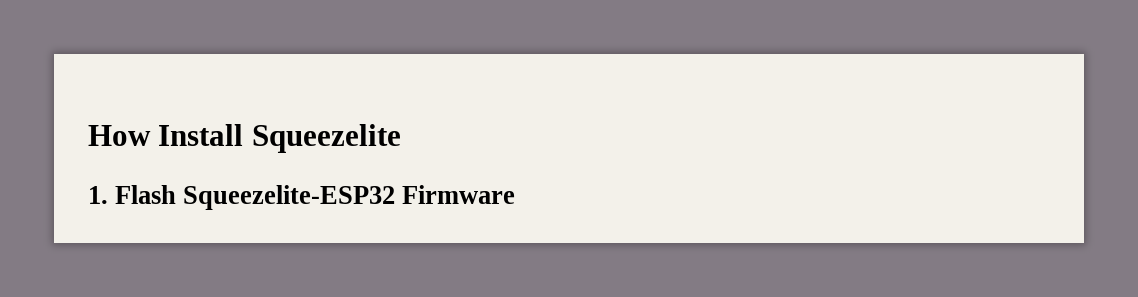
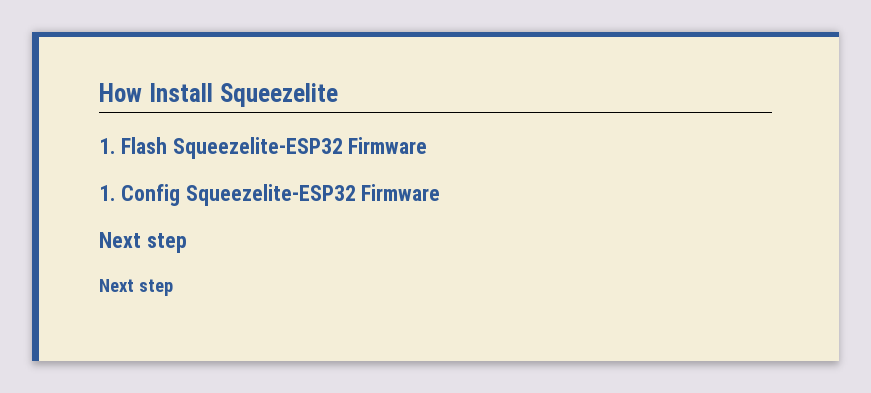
+ 1. Config Squeezelite-ESP32 Firmware
+ Next step
+ Next step

